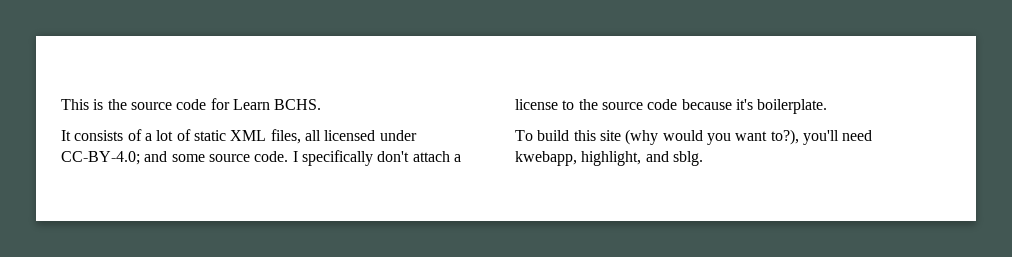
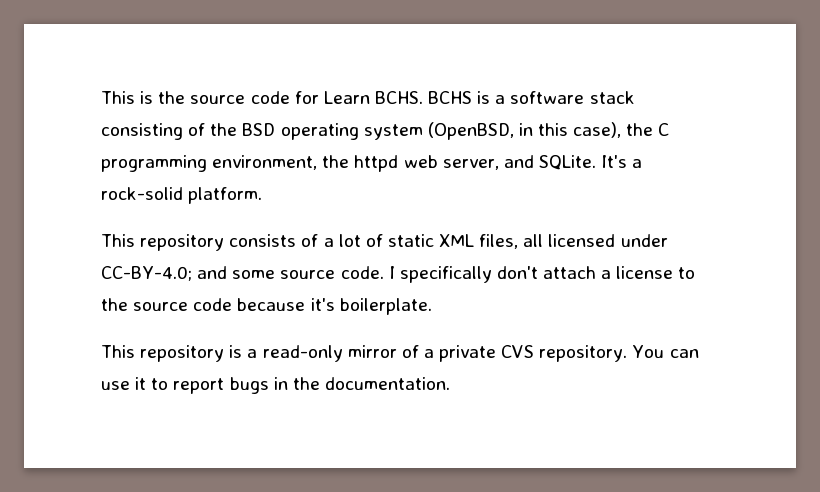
- This is the source code for Learn BCHS.
- It consists of a lot of static XML files, all licensed under CC-BY-4.0; and some source code.
+ This is the source code for Learn BCHS. BCHS is a software stack consisting of the BSD operating system (OpenBSD, in this case), the C programming environment, the httpd web server, and SQLite. It's a rock-solid platform.
+ This repository consists of a lot of static XML files, all licensed under CC-BY-4.0; and some source code.
- To build this site (why would you want to?), you'll need kwebapp, highlight, and sblg.
+ This repository is a read-only mirror of a private CVS repository. You can use it to report bugs in the documentation.

